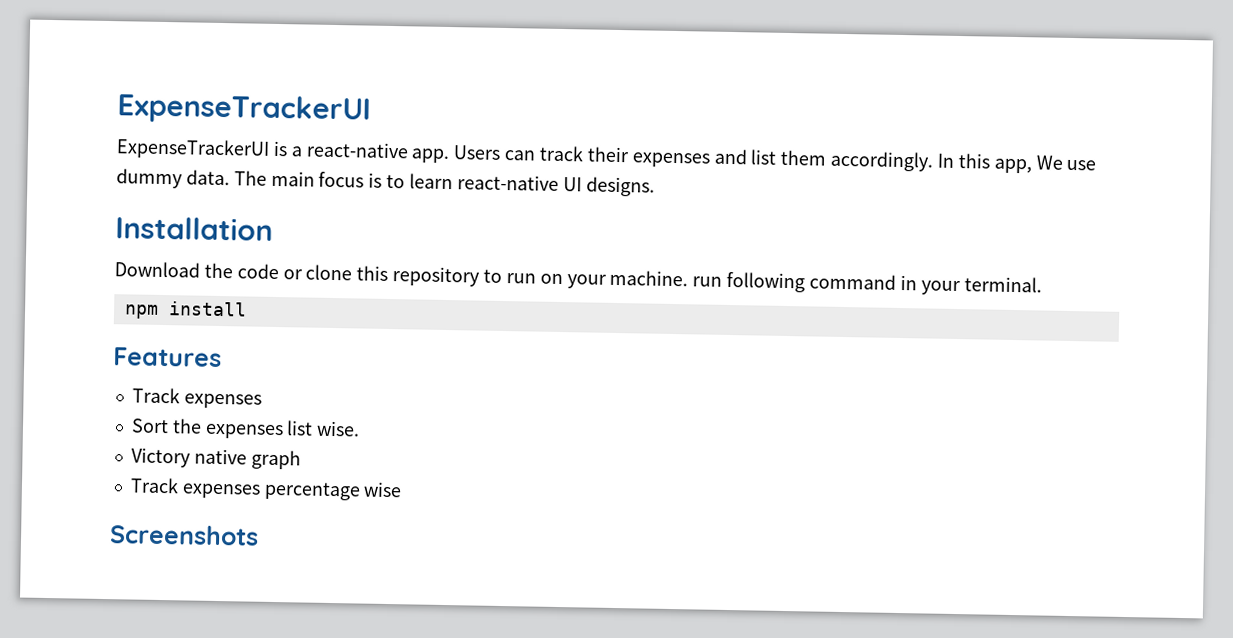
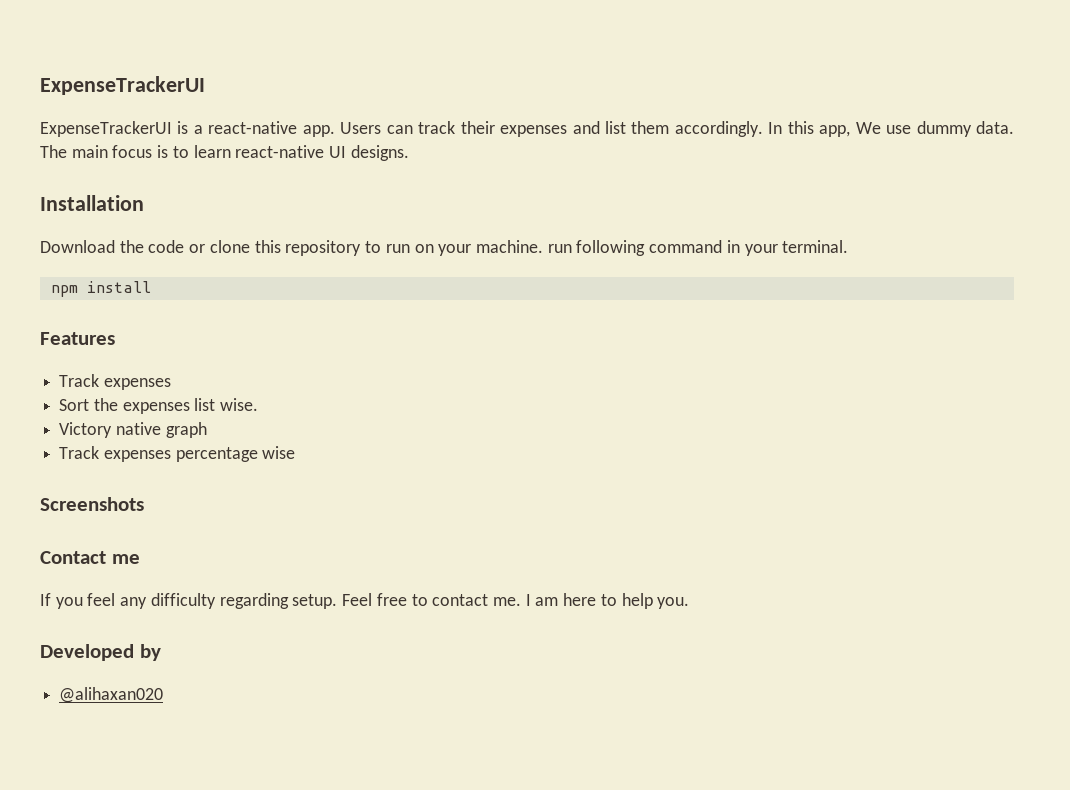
+ Contact me
+ If you feel any difficulty regarding setup. Feel free to contact me. I am here to help you.
+ Developed by
+ @alihaxan020

